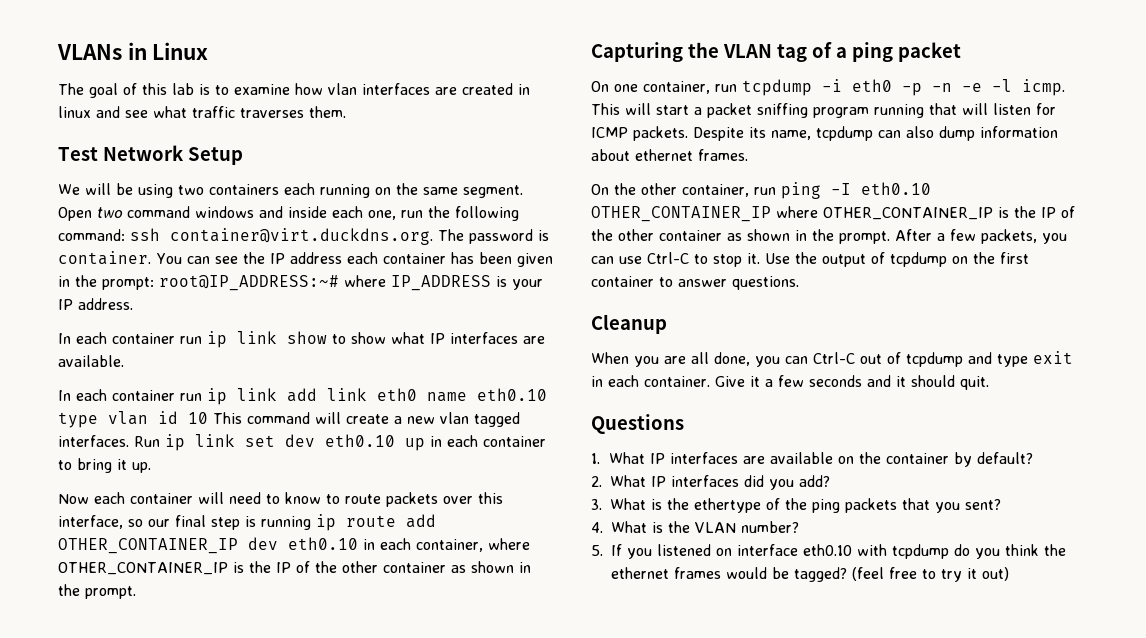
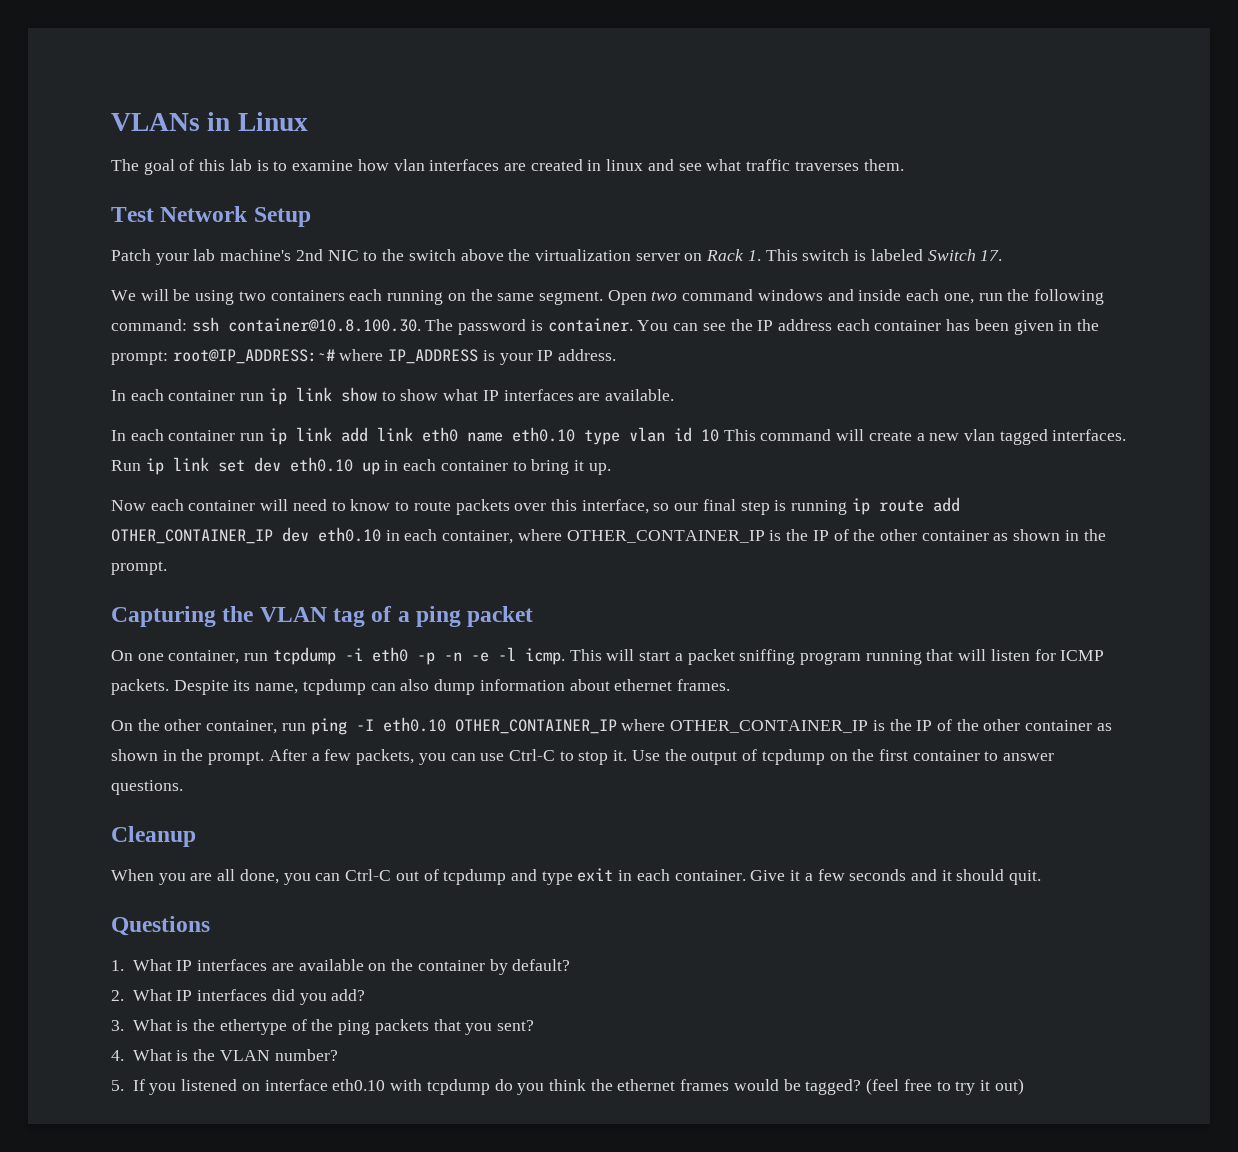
+ Patch your lab machine's 2nd NIC to the switch above the virtualization server on Rack 1. This switch is labeled Switch 17.
- Open two command windows and inside each one, run the following command: ssh container@virt.duckdns.org. The password is container.
+ Open two command windows and inside each one, run the following command: ssh container@10.8.100.30. The password is container.

